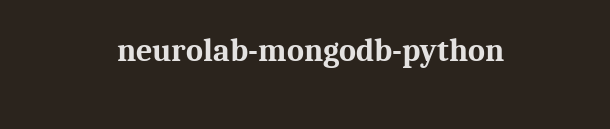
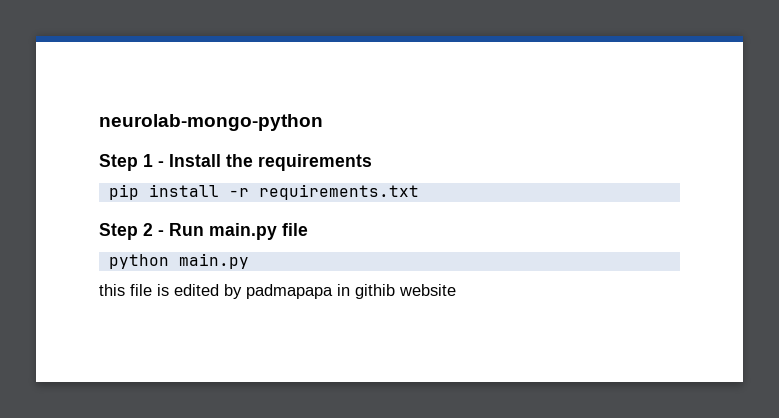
- neurolab-mongodb-python
+ neurolab-mongo-python
+ Step 1 - Install the requirements
+ pip install -r requirements.txt
+ Step 2 - Run main.py file
+ python main.py
+ this file is edited by padmapapa in githib website

